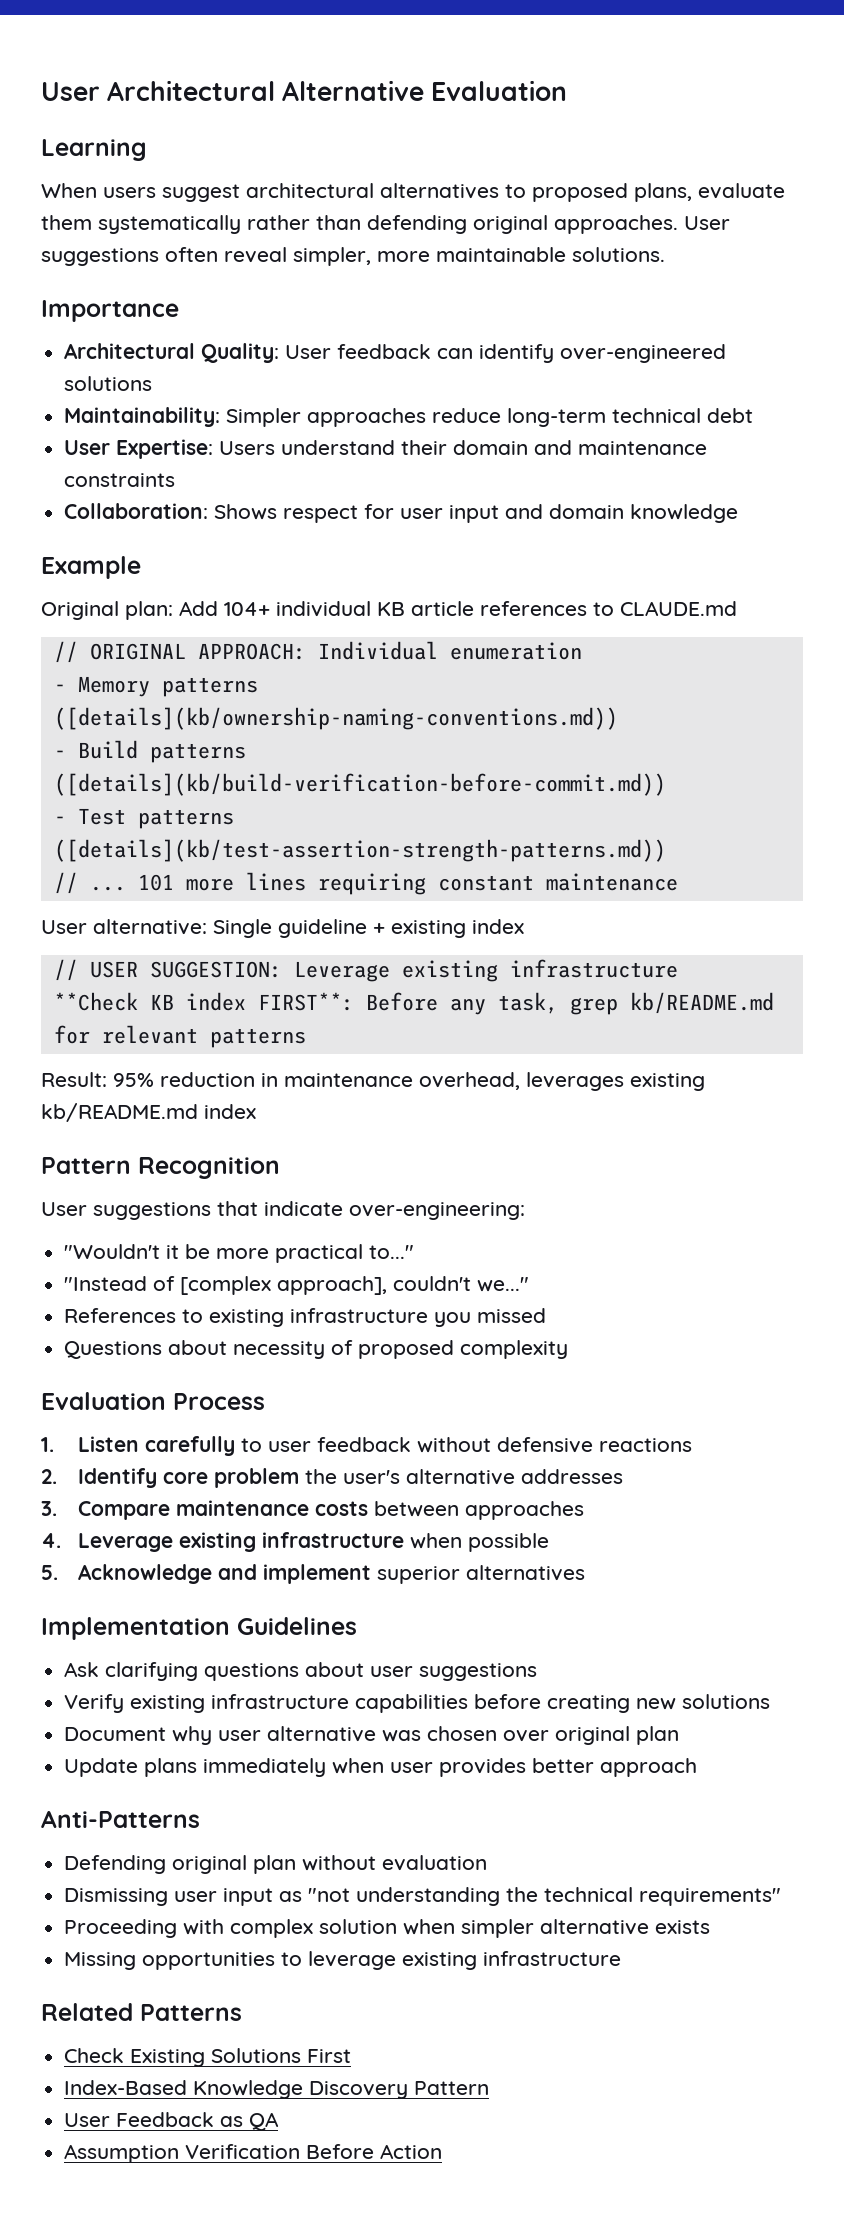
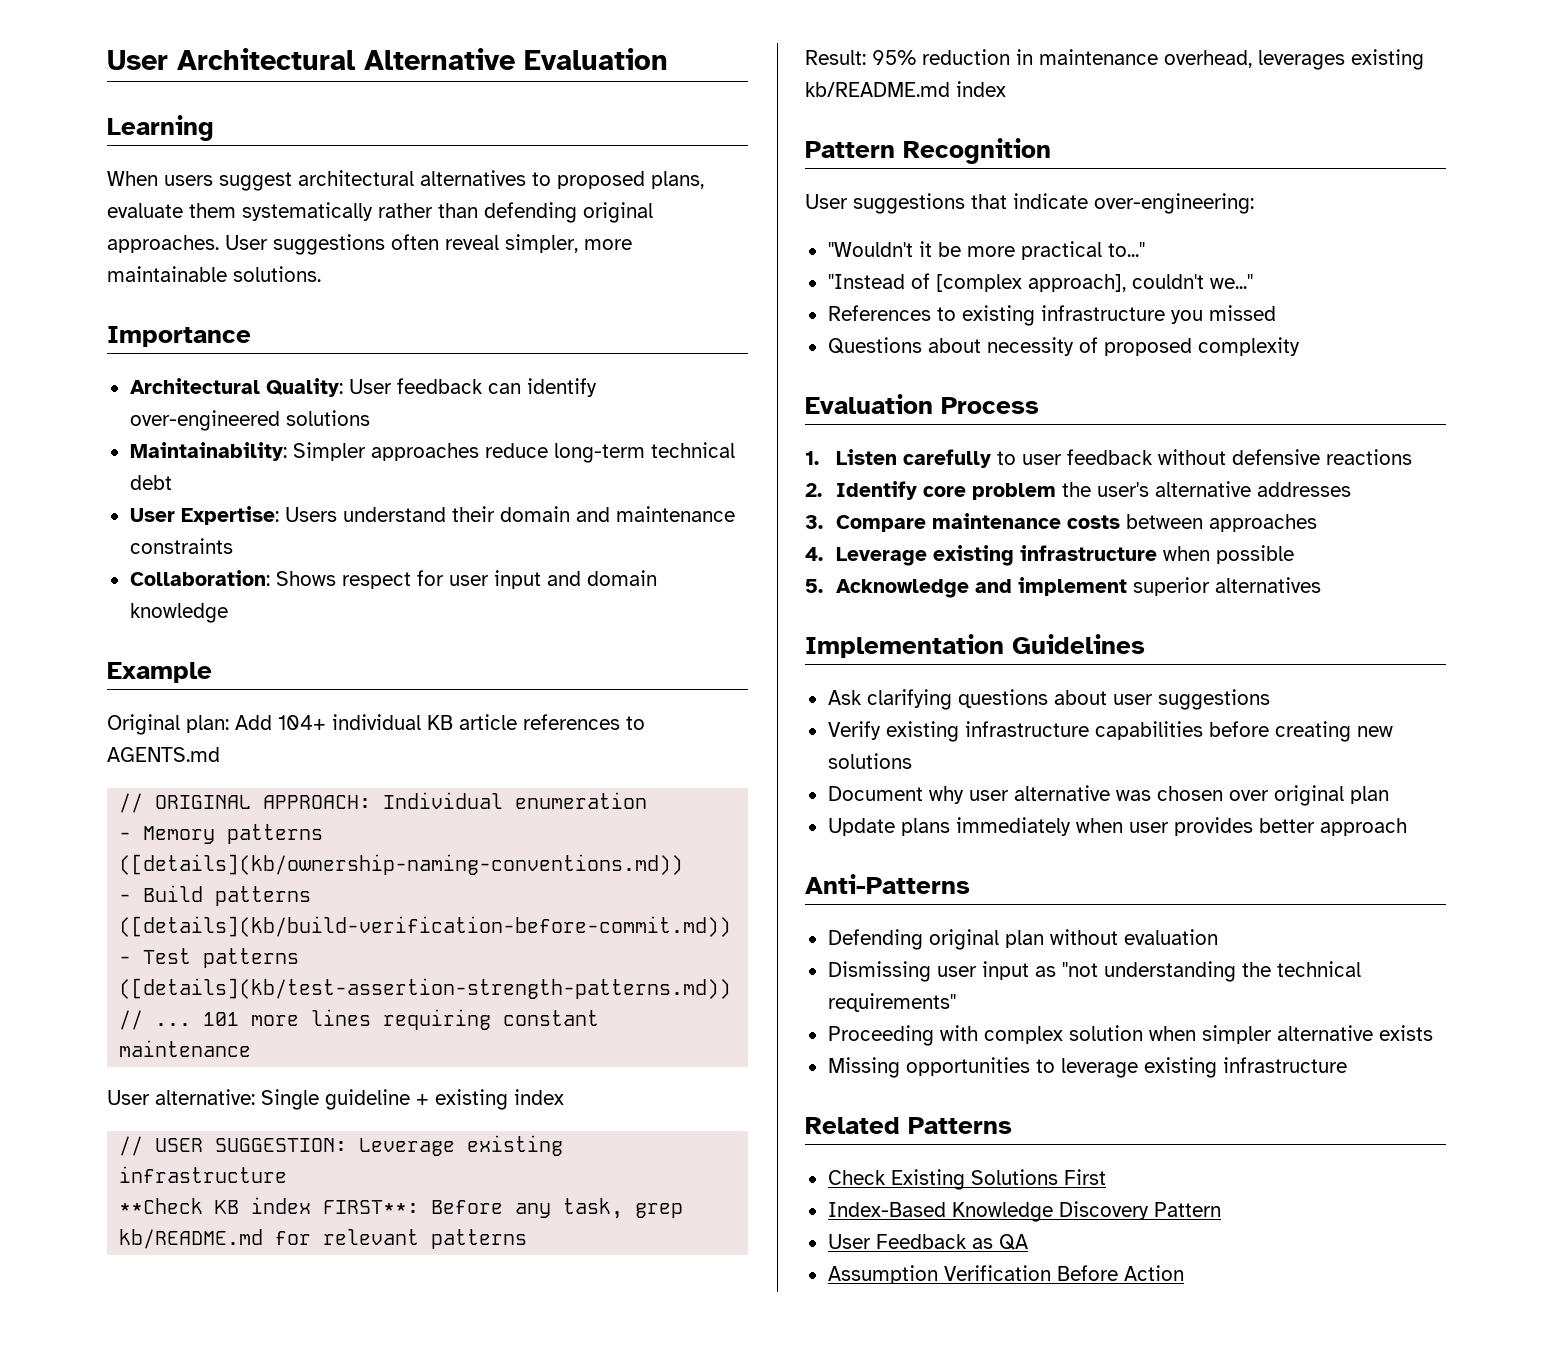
- Original plan: Add 104+ individual KB article references to CLAUDE.md
+ Original plan: Add 104+ individual KB article references to AGENTS.md

